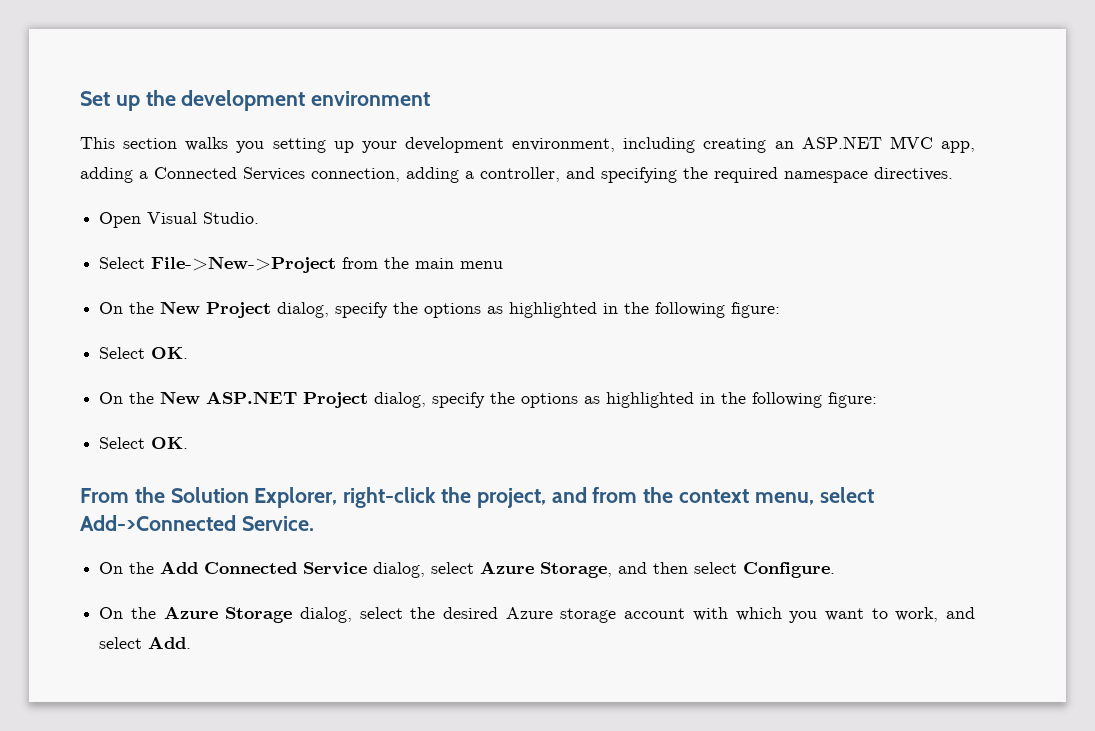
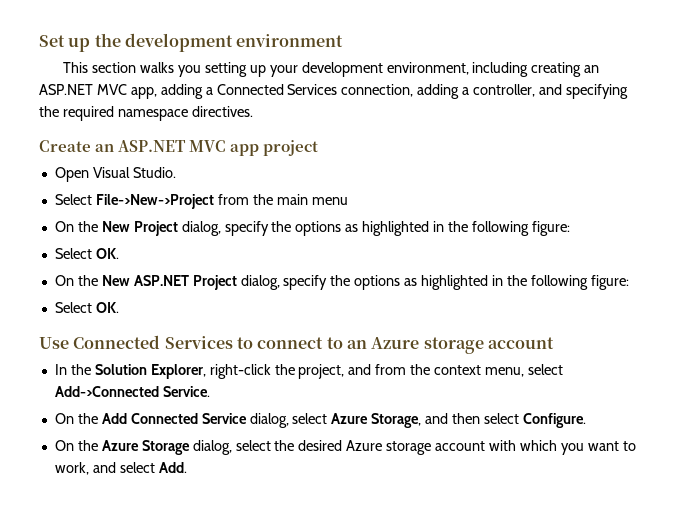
+ Create an ASP.NET MVC app project
- From the Solution Explorer, right-click the project, and from the context menu, select Add->Connected Service.
+ Use Connected Services to connect to an Azure storage account
+ In the Solution Explorer, right-click the project, and from the context menu, select Add->Connected Service.

